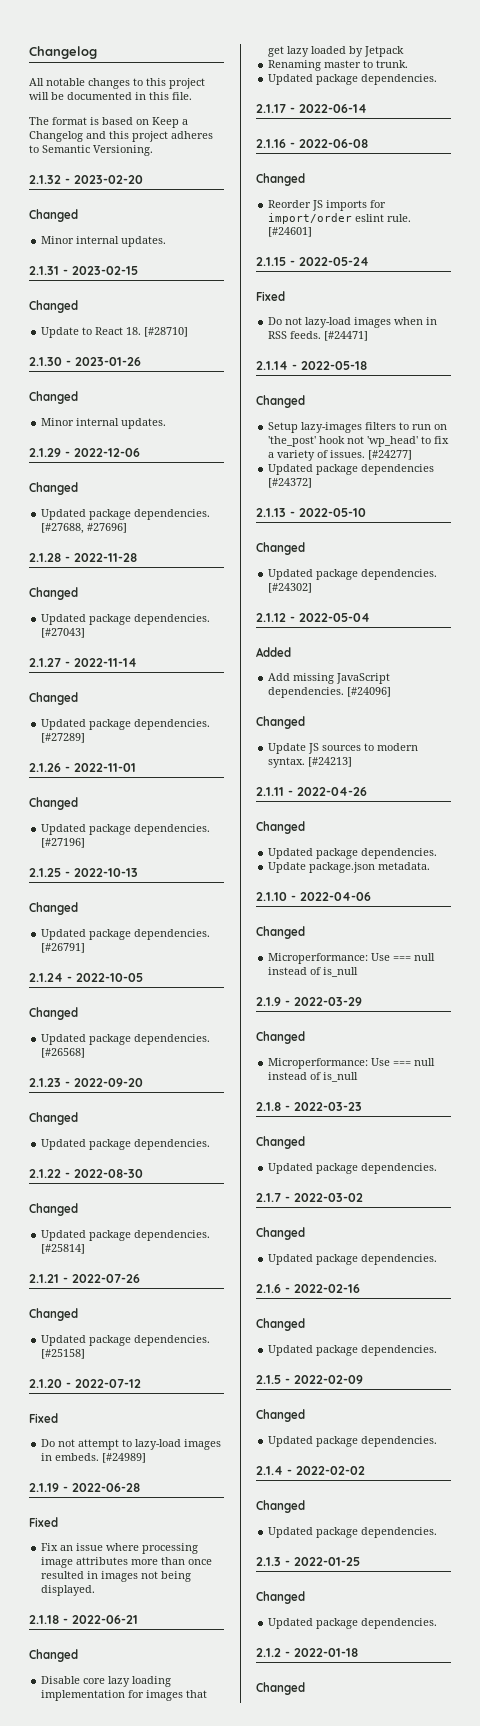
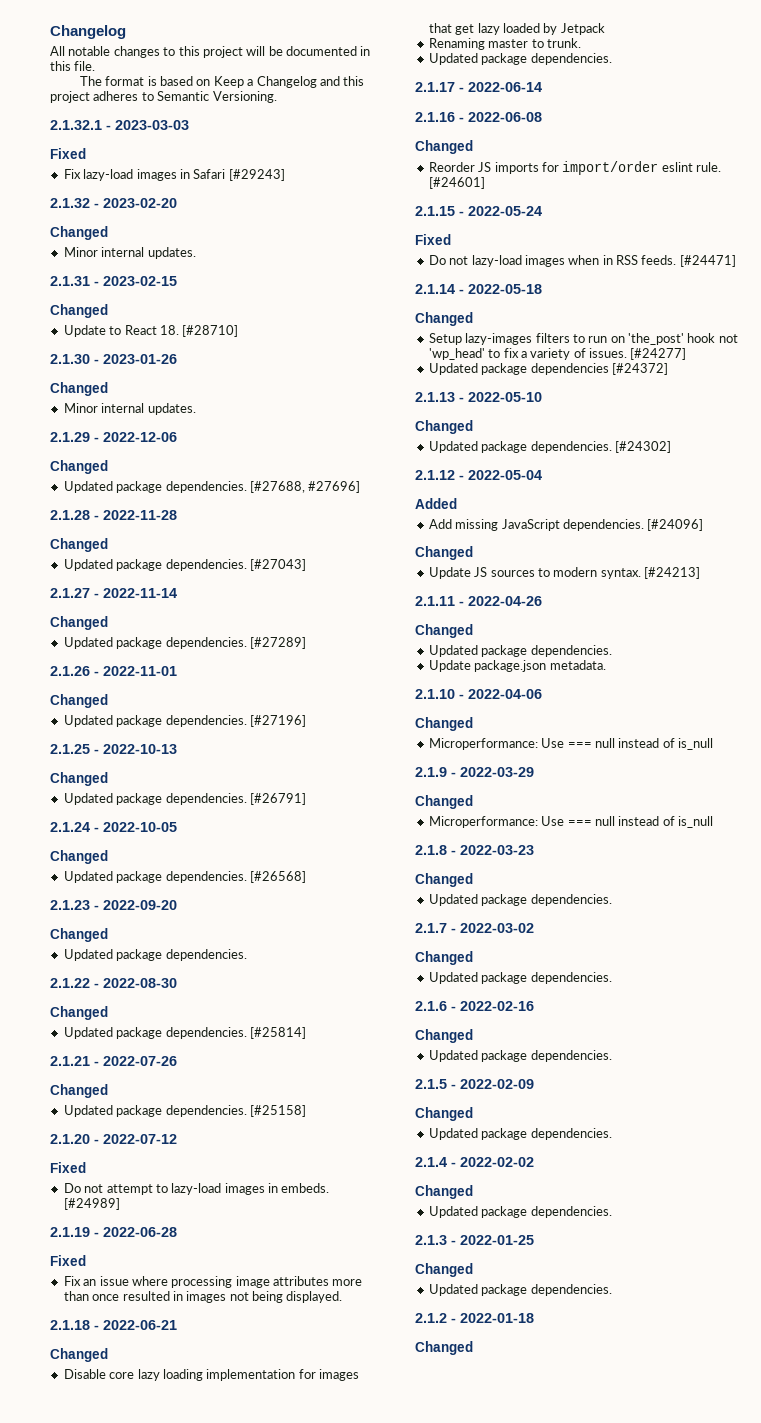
+ 2.1.32.1 - 2023-03-03
+ Fixed
+ Fix lazy-load images in Safari [#29243]

